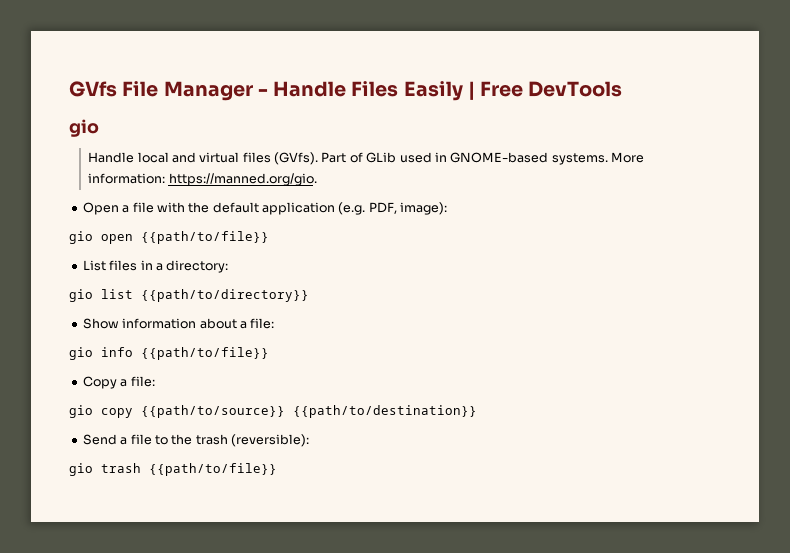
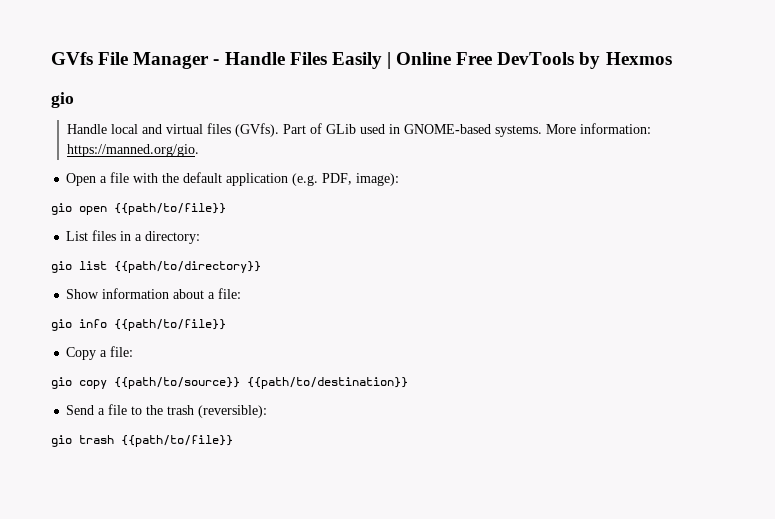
- GVfs File Manager - Handle Files Easily | Free DevTools
+ GVfs File Manager - Handle Files Easily | Online Free DevTools by Hexmos

